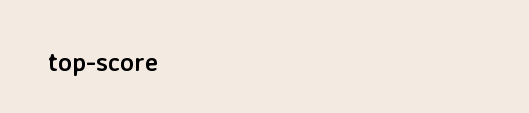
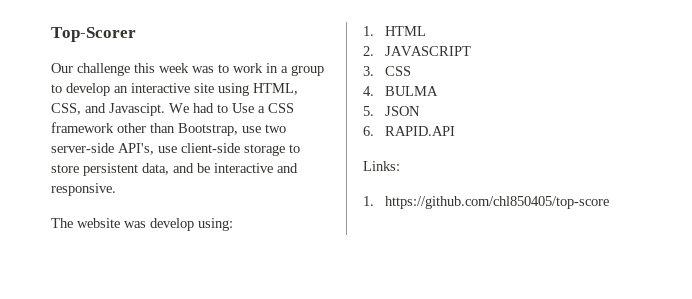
- top-score
+ Top-Scorer
+ Our challenge this week was to work in a group to develop an interactive site using HTML, CSS, and Javascipt. We had to Use a CSS framework other than Bootstrap, use two server-side API's, use client-side storage to store persistent data, and be interactive and responsive.
+ The website was develop using:
+ 1. HTML
+ 2. JAVASCRIPT
+ 3. CSS
+ 4. BULMA
+ 5. JSON
+ 6. RAPID.API
+ Links:
+ 1. https://github.com/chl850405/top-score

